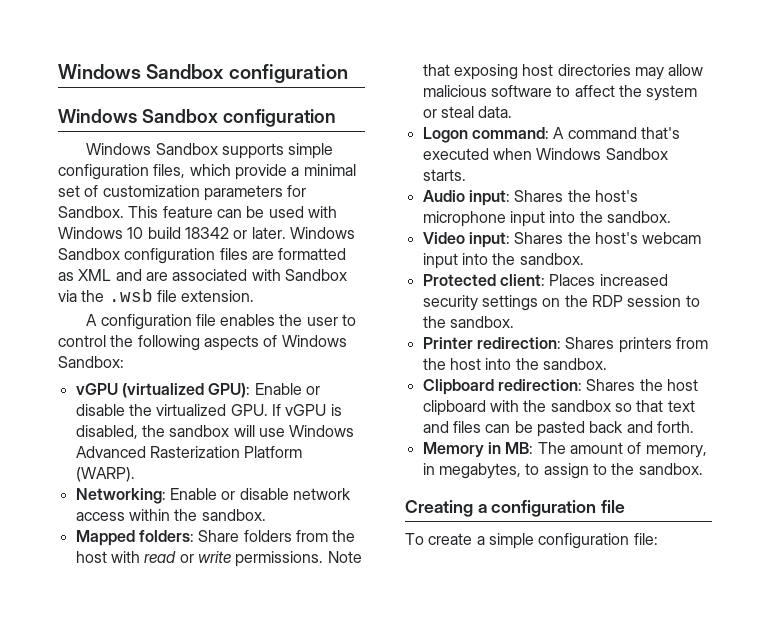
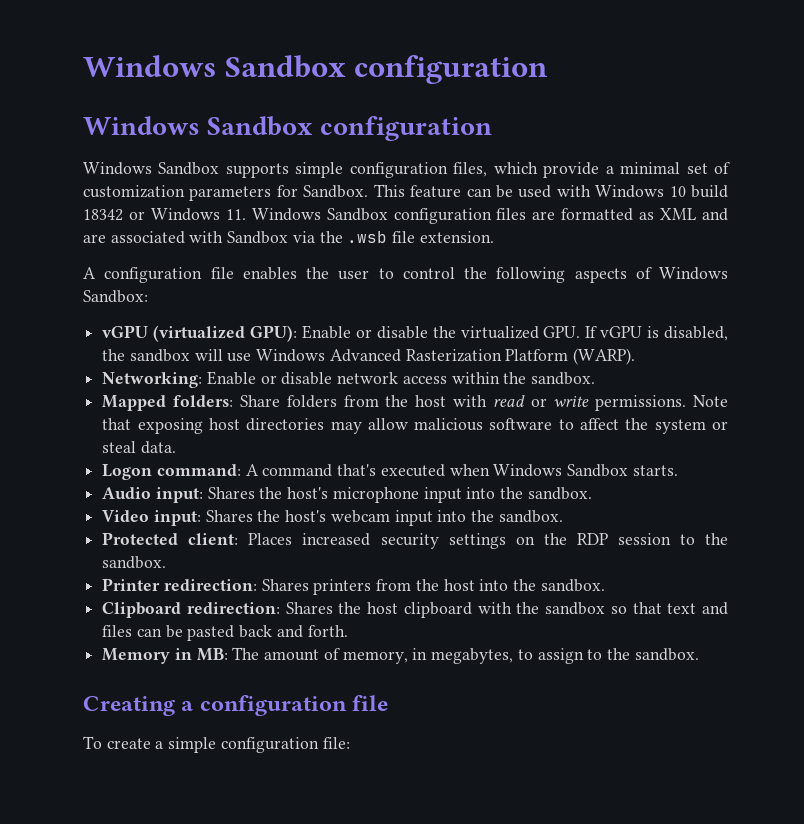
- This feature can be used with Windows 10 build 18342 or later. Windows Sandbox configuration files are formatted as XML and are associated with Sandbox via the .wsb file extension.
+ This feature can be used with Windows 10 build 18342 or Windows 11. Windows Sandbox configuration files are formatted as XML and are associated with Sandbox via the .wsb file extension.

